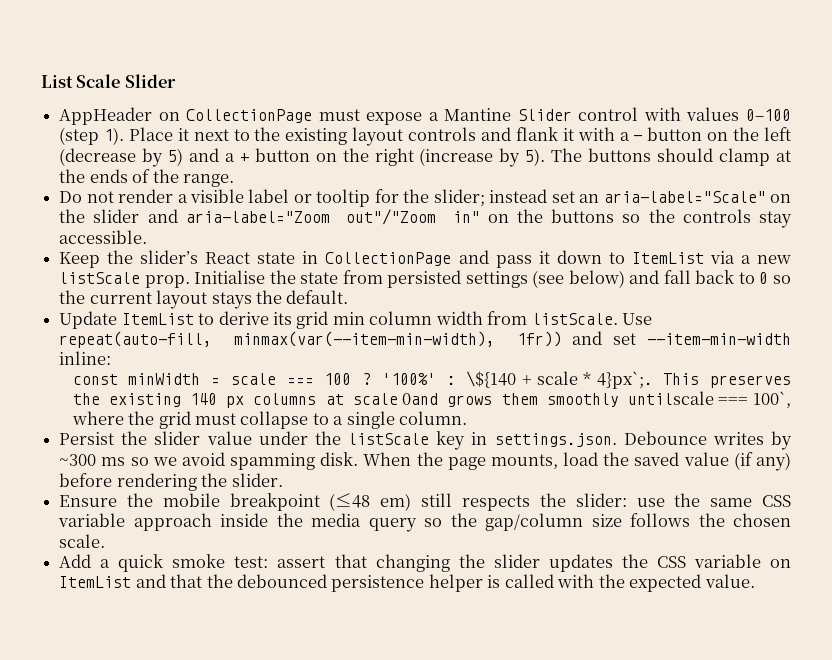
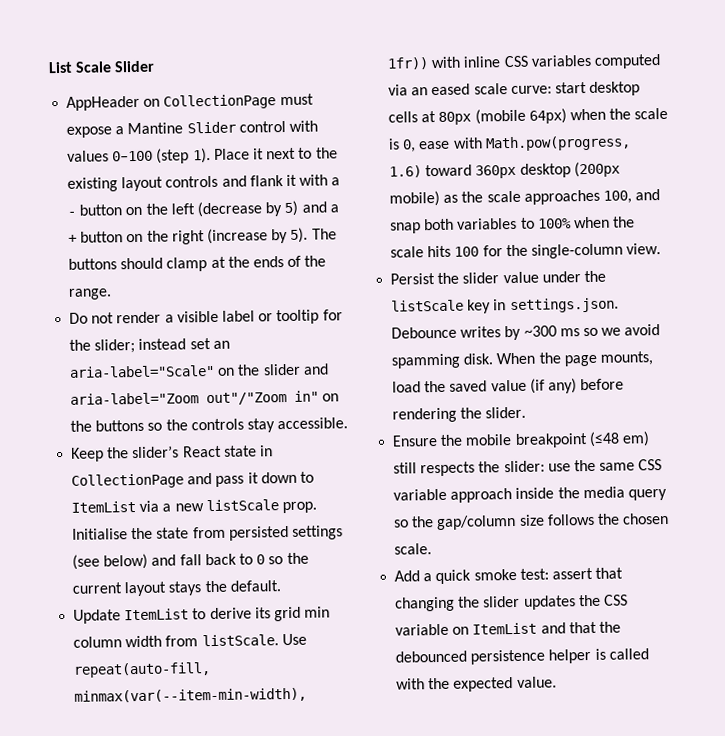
- Use repeat(auto-fill, minmax(var(--item-min-width), 1fr)) and set --item-min-width inline:
- const minWidth = scale === 100 ? '100%' : \${140 + scale * 4}px`;. This preserves the existing 140 px columns at scale 0and grows them smoothly untilscale === 100`, where the grid must collapse to a single column.
+ Use repeat(auto-fill, minmax(var(--item-min-width), 1fr)) with inline CSS variables computed via an eased scale curve: start desktop cells at 80px (mobile 64px) when the scale is 0, ease with Math.pow(progress, 1.6) toward 360px desktop (200px mobile) as the scale approaches 100, and snap both variables to 100% when the scale hits 100 for the single-column view.

